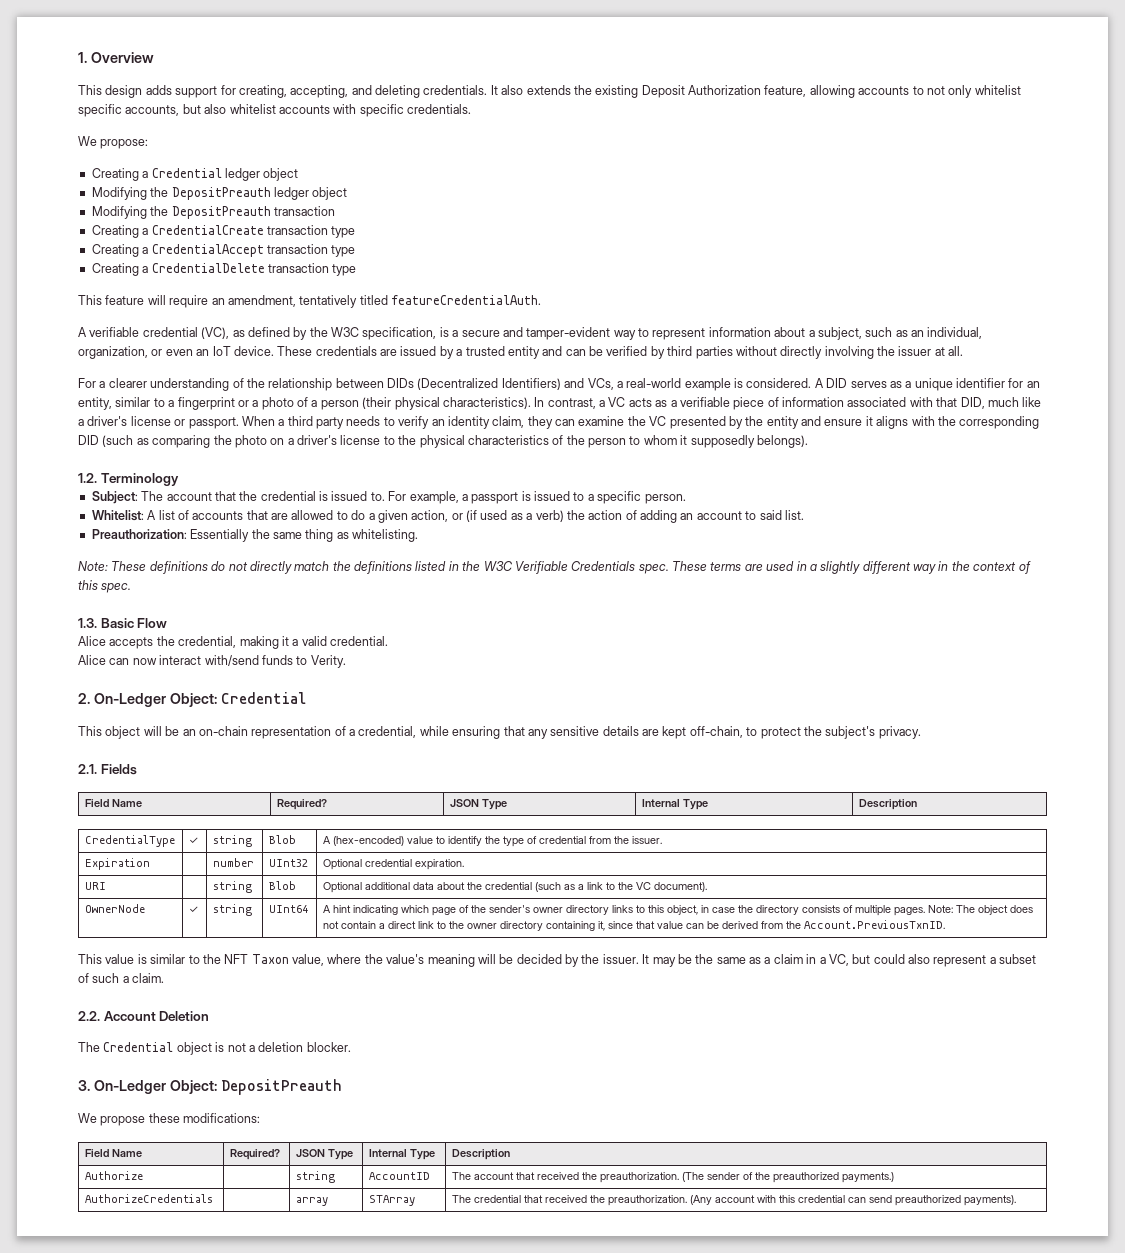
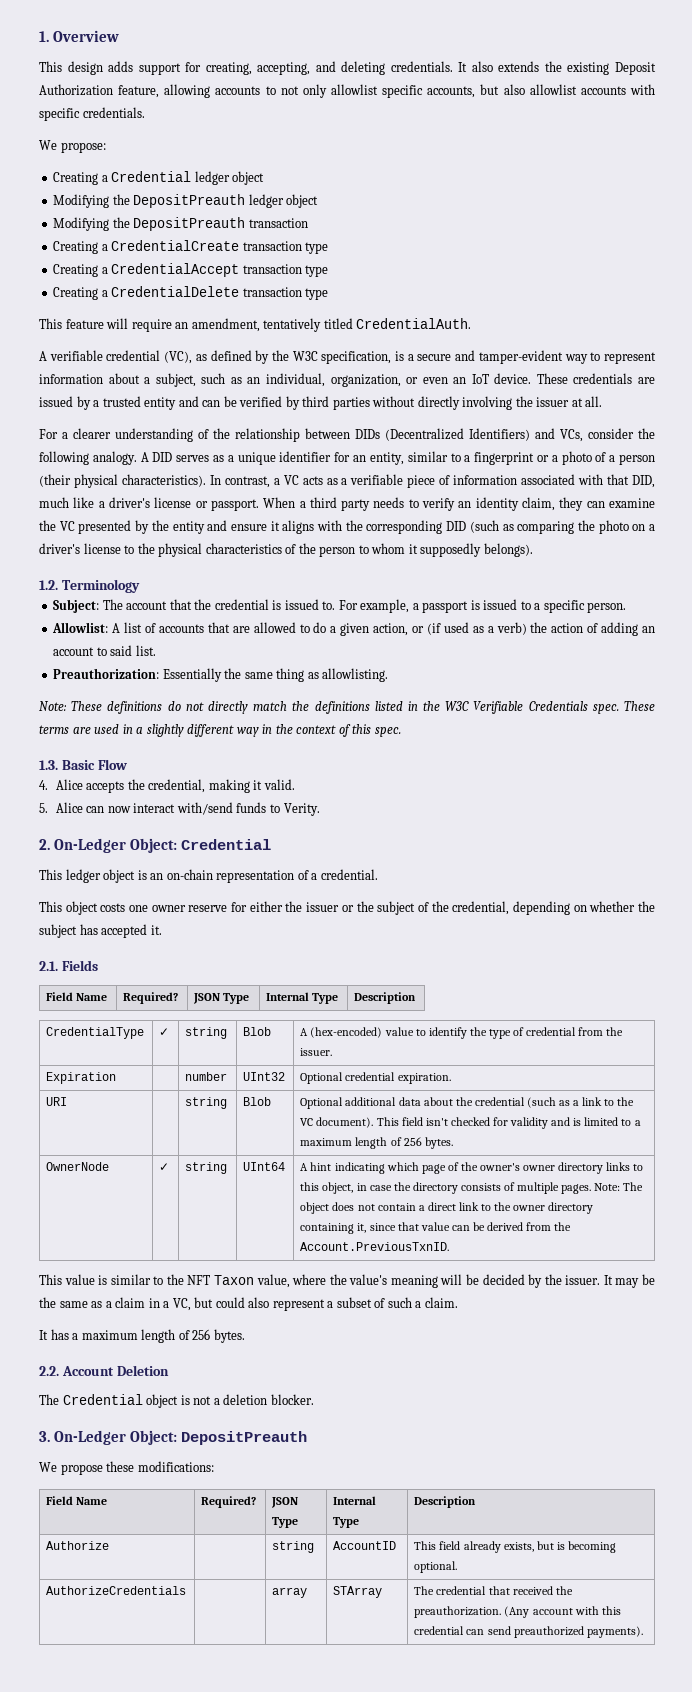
- It also extends the existing Deposit Authorization feature, allowing accounts to not only whitelist specific accounts, but also whitelist accounts with specific credentials.
+ It also extends the existing Deposit Authorization feature, allowing accounts to not only allowlist specific accounts, but also allowlist accounts with specific credentials.
- This feature will require an amendment, tentatively titled featureCredentialAuth.
+ This feature will require an amendment, tentatively titled CredentialAuth.
- For a clearer understanding of the relationship between DIDs (Decentralized Identifiers) and VCs, a real-world example is considered.
+ For a clearer understanding of the relationship between DIDs (Decentralized Identifiers) and VCs, consider the following analogy.
- Whitelist: A list of accounts that are allowed to do a given action, or (if used as a verb) the action of adding an account to said list.
+ Allowlist: A list of accounts that are allowed to do a given action, or (if used as a verb) the action of adding an account to said list.
- Preauthorization: Essentially the same thing as whitelisting.
+ Preauthorization: Essentially the same thing as allowlisting.
- Alice accepts the credential, making it a valid credential.
- Alice can now interact with/send funds to Verity.
+ 4. Alice accepts the credential, making it valid.
+ 5. Alice can now interact with/send funds to Verity.
- This object will be an on-chain representation of a credential, while ensuring that any sensitive details are kept off-chain, to protect the subject's privacy.
+ This ledger object is an on-chain representation of a credential.
+ This object costs one owner reserve for either the issuer or the subject of the credential, depending on whether the subject has accepted it.
- URI | | string | Blob | Optional additional data about the credential (such as a link to the VC document).
+ URI | | string | Blob | Optional additional data about the credential (such as a link to the VC document). This field isn't checked for validity and is limited to a maximum length of 256 bytes.
- A hint indicating which page of the sender's owner directory links to this object, in case the directory consists of multiple pages.
+ A hint indicating which page of the owner's owner directory links to this object, in case the directory consists of multiple pages.
+ It has a maximum length of 256 bytes.
- Authorize | | string | AccountID | The account that received the preauthorization. (The sender of the preauthorized payments.)
+ Authorize | | string | AccountID | This field already exists, but is becoming optional.

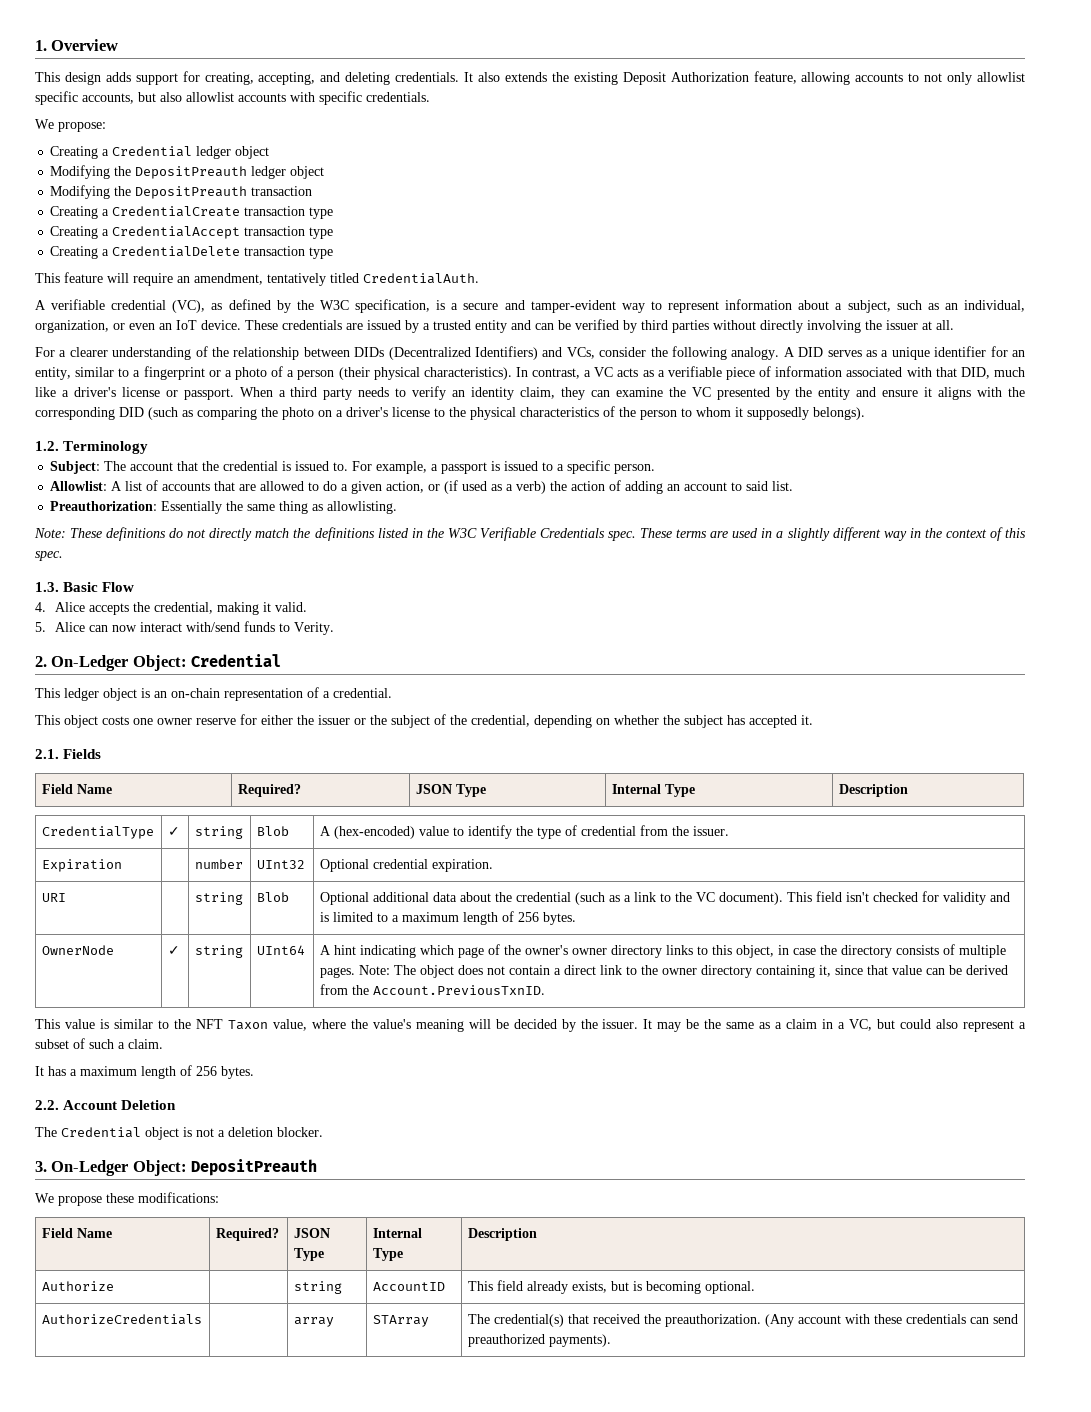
- AuthorizeCredentials | | array | STArray | The credential that received the preauthorization. (Any account with this credential can send preauthorized payments).
+ AuthorizeCredentials | | array | STArray | The credential(s) that received the preauthorization. (Any account with these credentials can send preauthorized payments).

